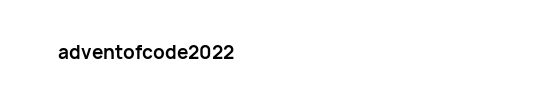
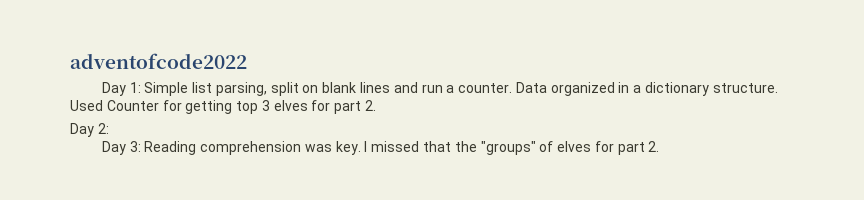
+ Day 1: Simple list parsing, split on blank lines and run a counter. Data organized in a dictionary structure. Used Counter for getting top 3 elves for part 2.
+ Day 2:
+ Day 3: Reading comprehension was key. I missed that the "groups" of elves for part 2.

